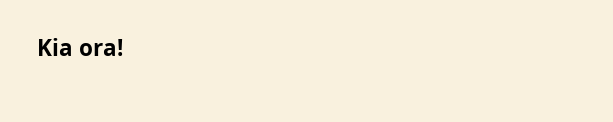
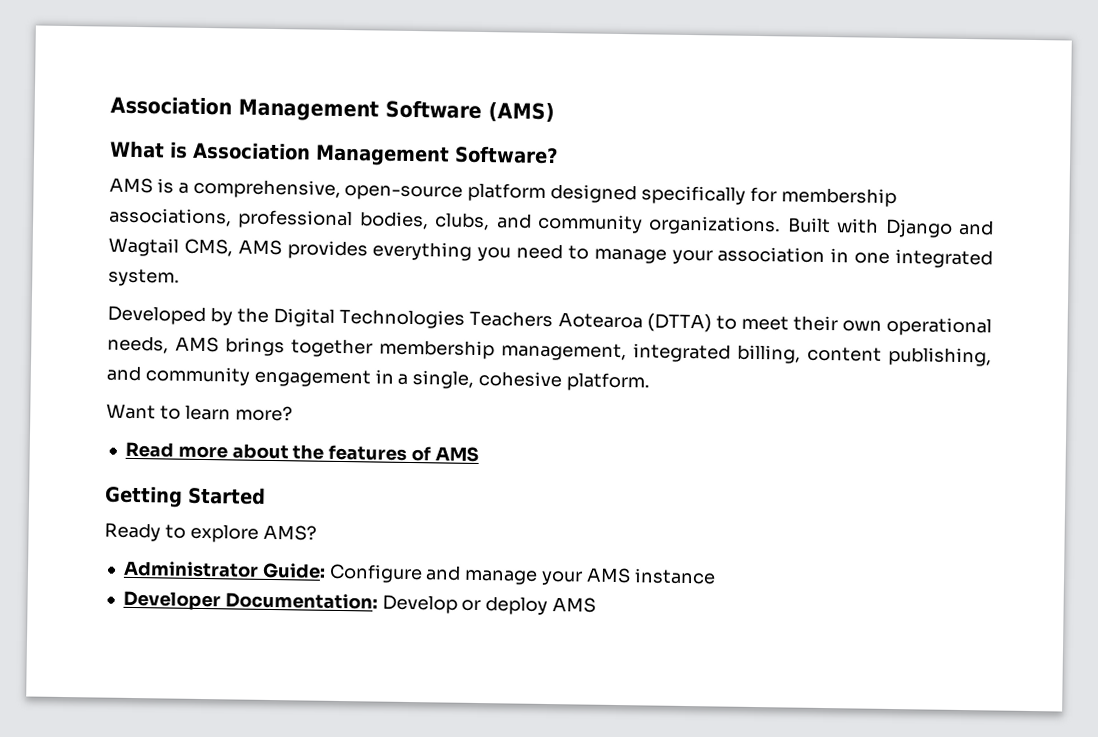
- Kia ora!
+ Association Management Software (AMS)
+ What is Association Management Software?
+ AMS is a comprehensive, open-source platform designed specifically for membership associations, professional bodies, clubs, and community organizations. Built with Django and Wagtail CMS, AMS provides everything you need to manage your association in one integrated system.
+ Developed by the Digital Technologies Teachers Aotearoa (DTTA) to meet their own operational needs, AMS brings together membership management, integrated billing, content publishing, and community engagement in a single, cohesive platform.
+ Want to learn more?
+ Read more about the features of AMS
+ Getting Started
+ Ready to explore AMS?
+ Administrator Guide: Configure and manage your AMS instance
+ Developer Documentation: Develop or deploy AMS

